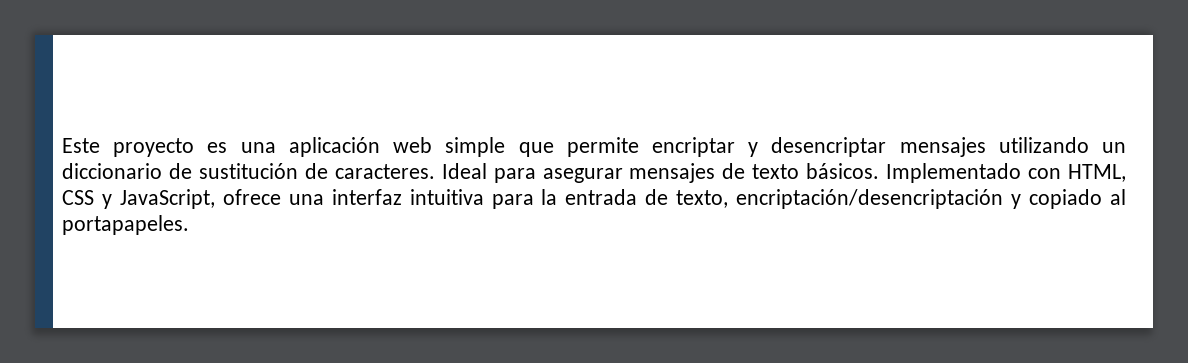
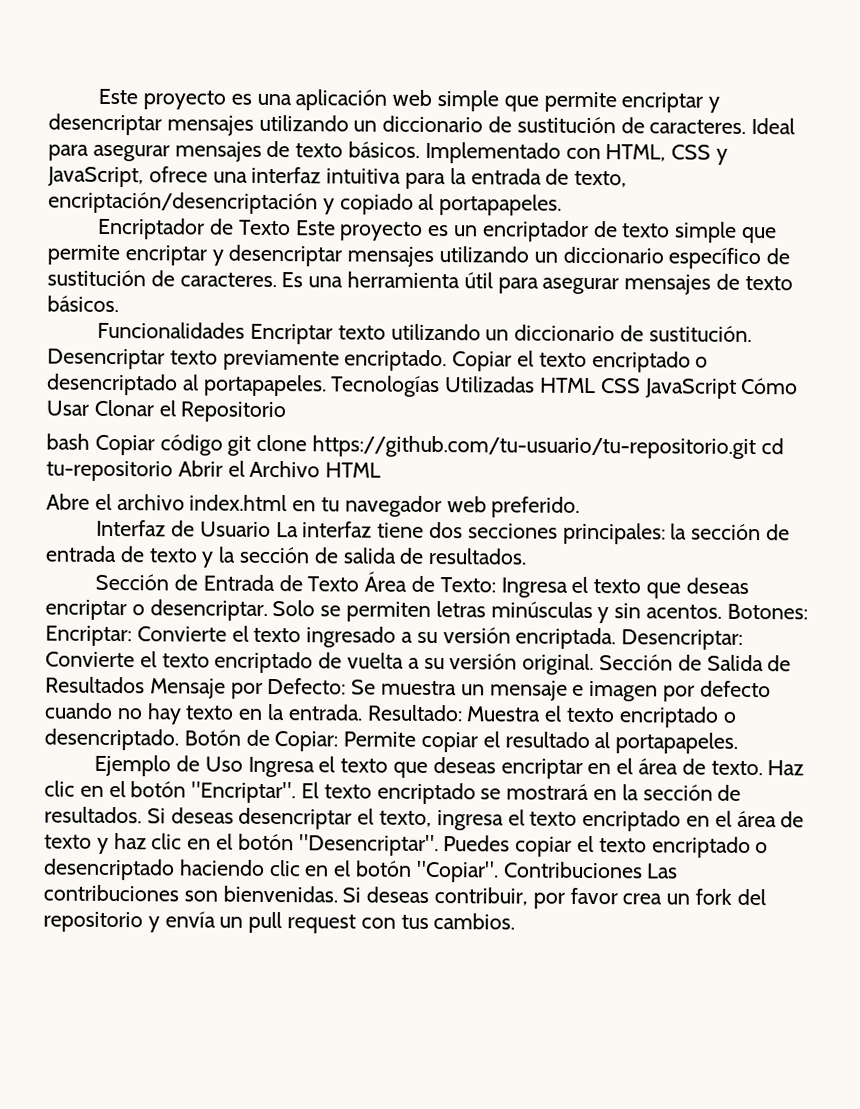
+ Encriptador de Texto Este proyecto es un encriptador de texto simple que permite encriptar y desencriptar mensajes utilizando un diccionario específico de sustitución de caracteres. Es una herramienta útil para asegurar mensajes de texto básicos.
+ Funcionalidades Encriptar texto utilizando un diccionario de sustitución. Desencriptar texto previamente encriptado. Copiar el texto encriptado o desencriptado al portapapeles. Tecnologías Utilizadas HTML CSS JavaScript Cómo Usar Clonar el Repositorio
+ bash Copiar código git clone https://github.com/tu-usuario/tu-repositorio.git cd tu-repositorio Abrir el Archivo HTML
+ Abre el archivo index.html en tu navegador web preferido.
+ Interfaz de Usuario La interfaz tiene dos secciones principales: la sección de entrada de texto y la sección de salida de resultados.
+ Sección de Entrada de Texto Área de Texto: Ingresa el texto que deseas encriptar o desencriptar. Solo se permiten letras minúsculas y sin acentos. Botones: Encriptar: Convierte el texto ingresado a su versión encriptada. Desencriptar: Convierte el texto encriptado de vuelta a su versión original. Sección de Salida de Resultados Mensaje por Defecto: Se muestra un mensaje e imagen por defecto cuando no hay texto en la entrada. Resultado: Muestra el texto encriptado o desencriptado. Botón de Copiar: Permite copiar el resultado al portapapeles.
+ Ejemplo de Uso Ingresa el texto que deseas encriptar en el área de texto. Haz clic en el botón "Encriptar". El texto encriptado se mostrará en la sección de resultados. Si deseas desencriptar el texto, ingresa el texto encriptado en el área de texto y haz clic en el botón "Desencriptar". Puedes copiar el texto encriptado o desencriptado haciendo clic en el botón "Copiar". Contribuciones Las contribuciones son bienvenidas. Si deseas contribuir, por favor crea un fork del repositorio y envía un pull request con tus cambios.

